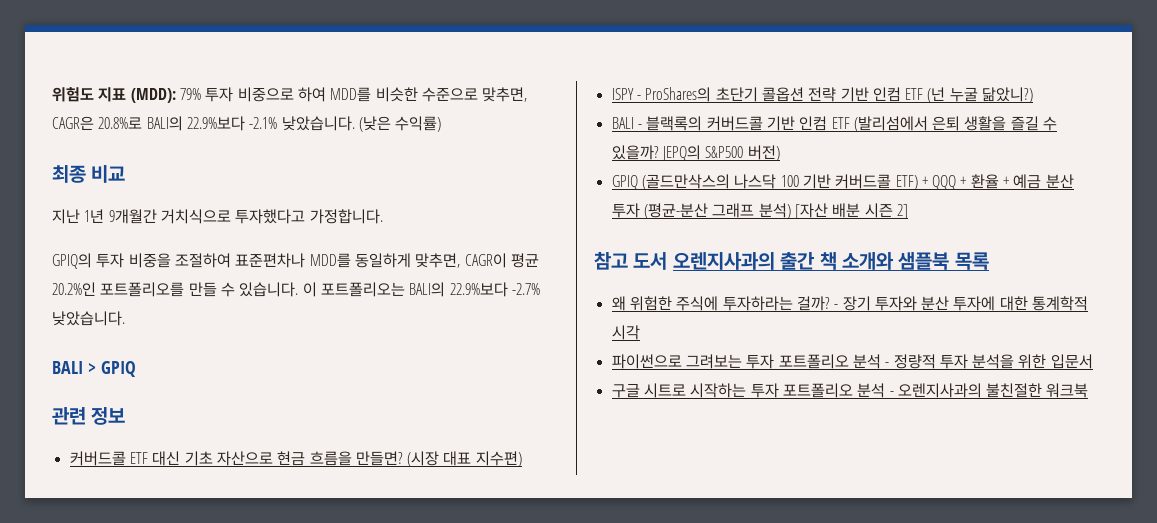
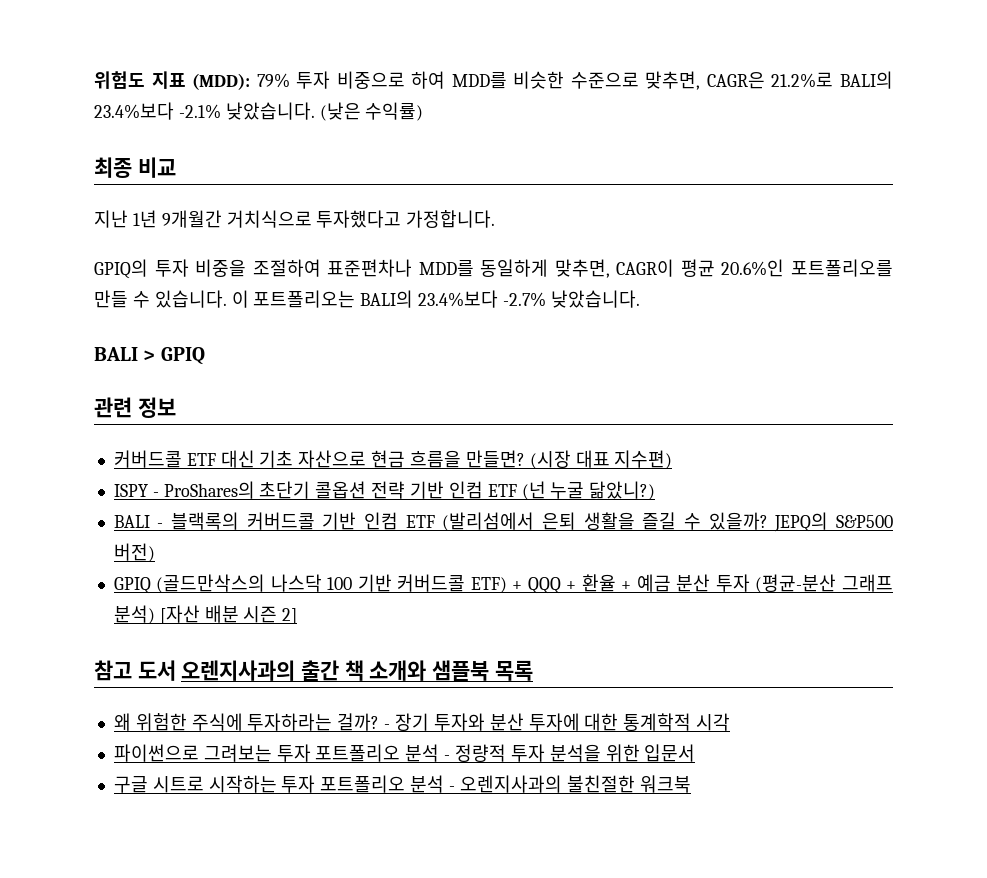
- 위험도 지표 (MDD): 79% 투자 비중으로 하여 MDD를 비슷한 수준으로 맞추면, CAGR은 20.8%로 BALI의 22.9%보다 -2.1% 낮았습니다.
+ 위험도 지표 (MDD): 79% 투자 비중으로 하여 MDD를 비슷한 수준으로 맞추면, CAGR은 21.2%로 BALI의 23.4%보다 -2.1% 낮았습니다.
- GPIQ의 투자 비중을 조절하여 표준편차나 MDD를 동일하게 맞추면, CAGR이 평균 20.2%인 포트폴리오를 만들 수 있습니다.
+ GPIQ의 투자 비중을 조절하여 표준편차나 MDD를 동일하게 맞추면, CAGR이 평균 20.6%인 포트폴리오를 만들 수 있습니다.
- 이 포트폴리오는 BALI의 22.9%보다 -2.7% 낮았습니다.
+ 이 포트폴리오는 BALI의 23.4%보다 -2.7% 낮았습니다.

